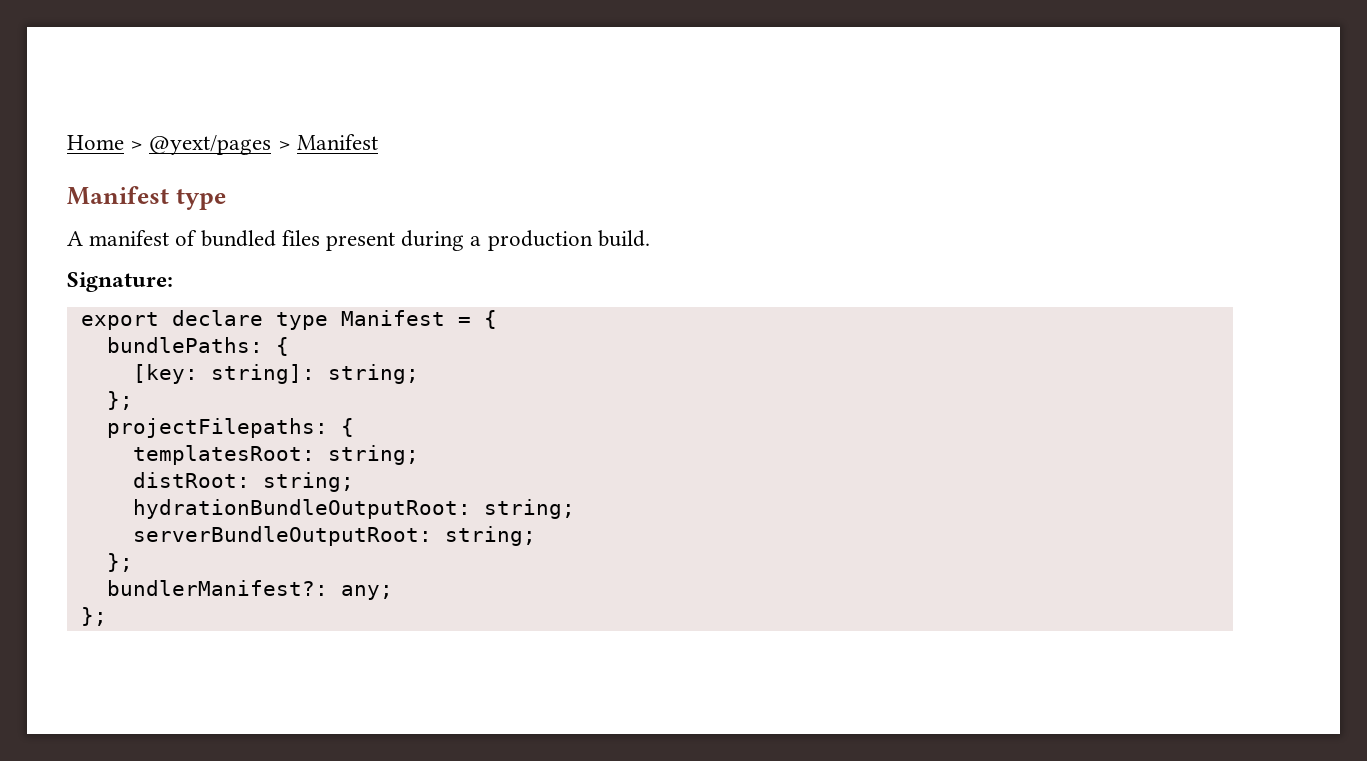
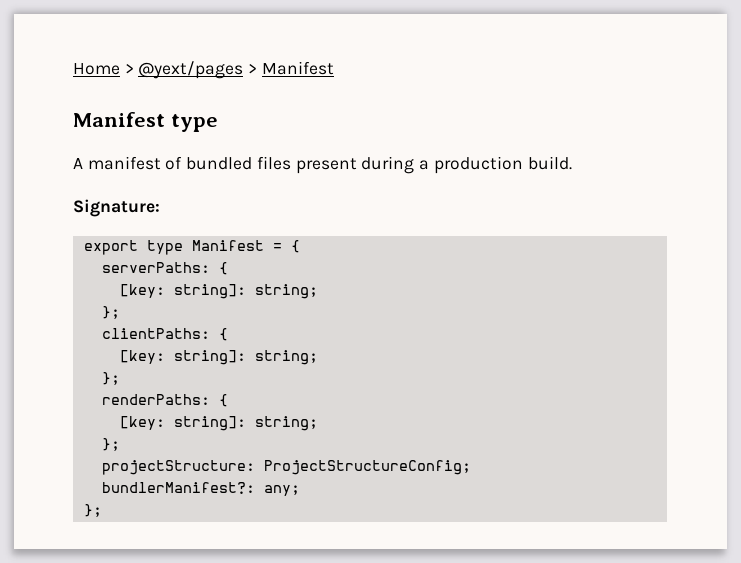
- export declare type Manifest = {
+ export type Manifest = {
- bundlePaths: {
+ serverPaths: {
  [key: string]: string;
  };
- projectFilepaths: {
- templatesRoot: string;
- distRoot: string;
- hydrationBundleOutputRoot: string;
- serverBundleOutputRoot: string;
+ clientPaths: {
+ [key: string]: string;
  };
+ renderPaths: {
+ [key: string]: string;
+ };
+ projectStructure: ProjectStructureConfig;

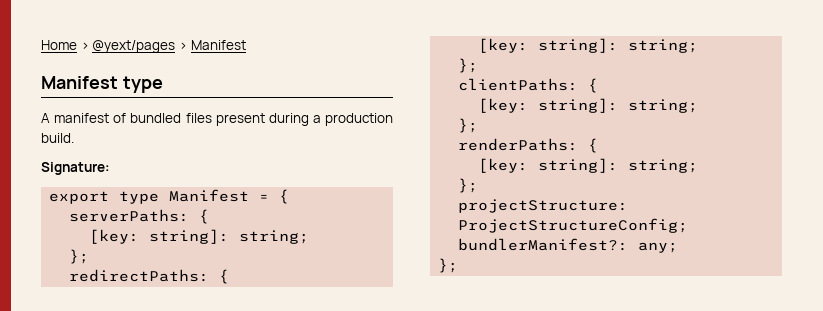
+ redirectPaths: {
+ [key: string]: string;
+ };

